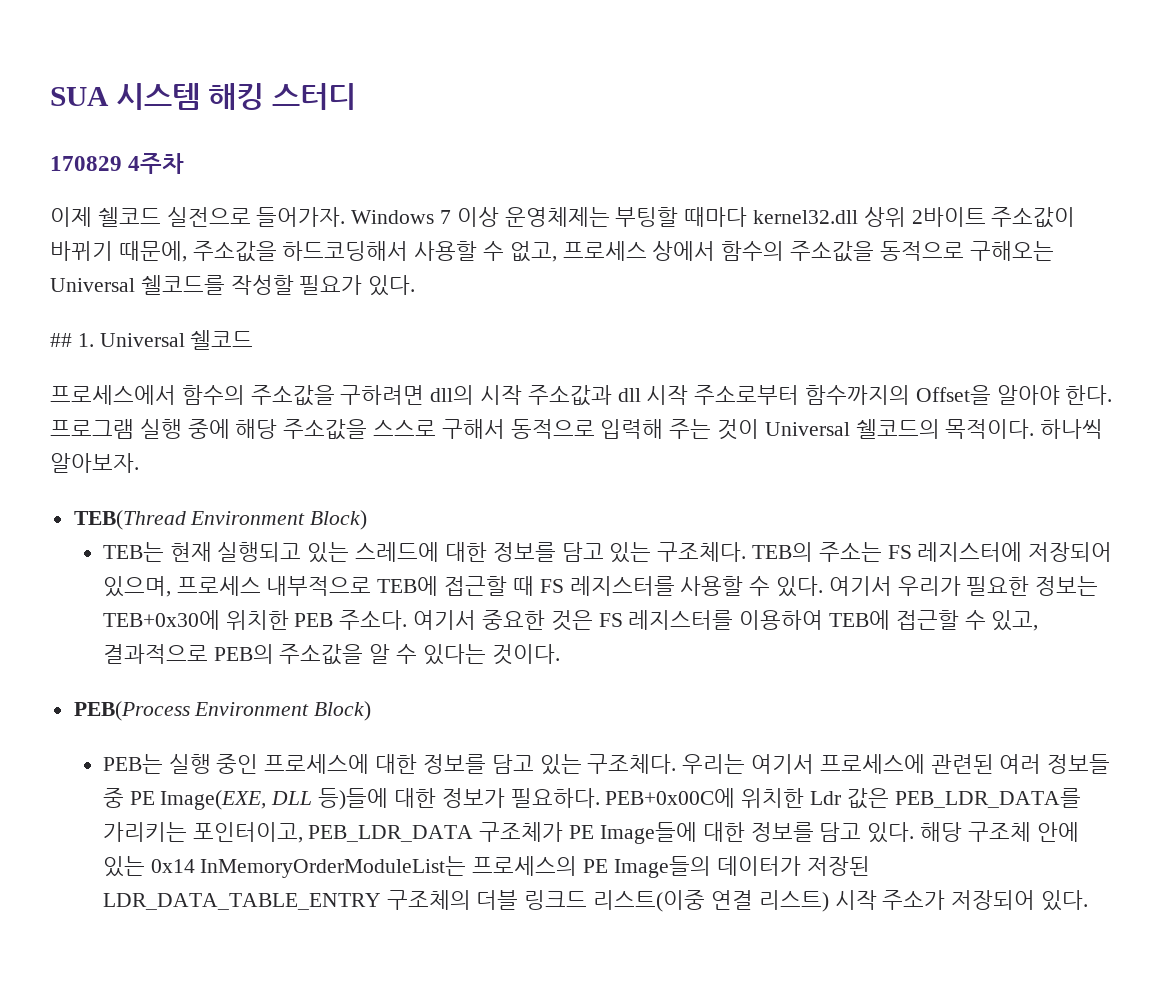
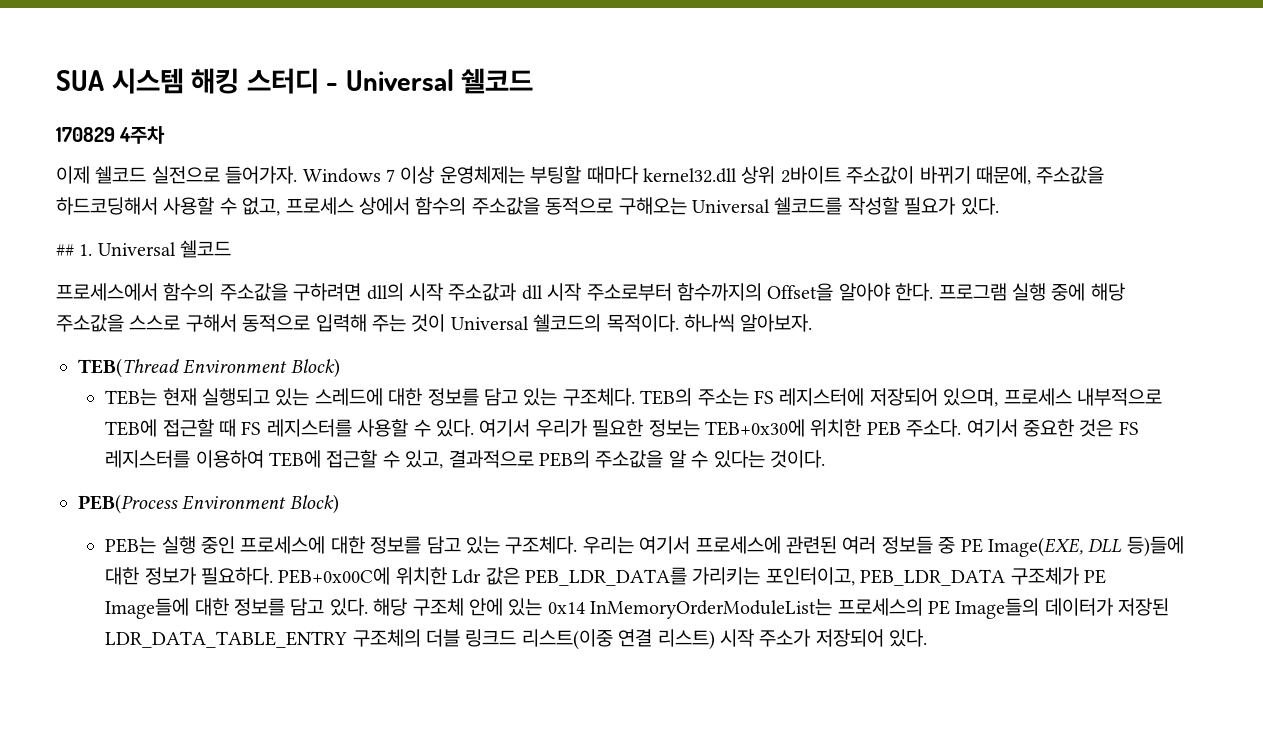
- SUA 시스템 해킹 스터디
+ SUA 시스템 해킹 스터디 - Universal 쉘코드

